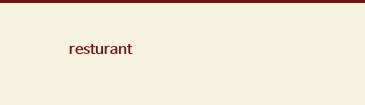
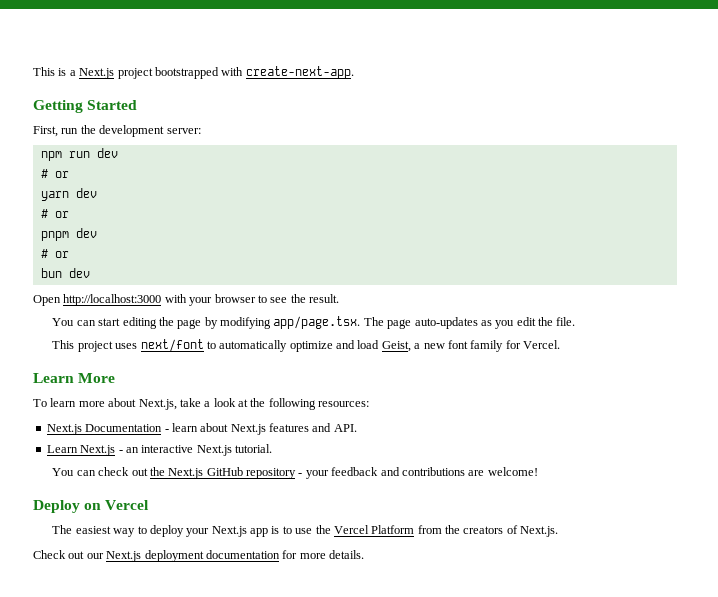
- resturant
+ This is a Next.js project bootstrapped with create-next-app.
+ Getting Started
+ First, run the development server:
+ npm run dev
+ # or
+ yarn dev
+ # or
+ pnpm dev
+ # or
+ bun dev
+ Open http://localhost:3000 with your browser to see the result.
+ You can start editing the page by modifying app/page.tsx. The page auto-updates as you edit the file.
+ This project uses next/font to automatically optimize and load Geist, a new font family for Vercel.
+ Learn More
+ To learn more about Next.js, take a look at the following resources:
+ Next.js Documentation - learn about Next.js features and API.
+ Learn Next.js - an interactive Next.js tutorial.
+ You can check out the Next.js GitHub repository - your feedback and contributions are welcome!
+ Deploy on Vercel
+ The easiest way to deploy your Next.js app is to use the Vercel Platform from the creators of Next.js.
+ Check out our Next.js deployment documentation for more details.

